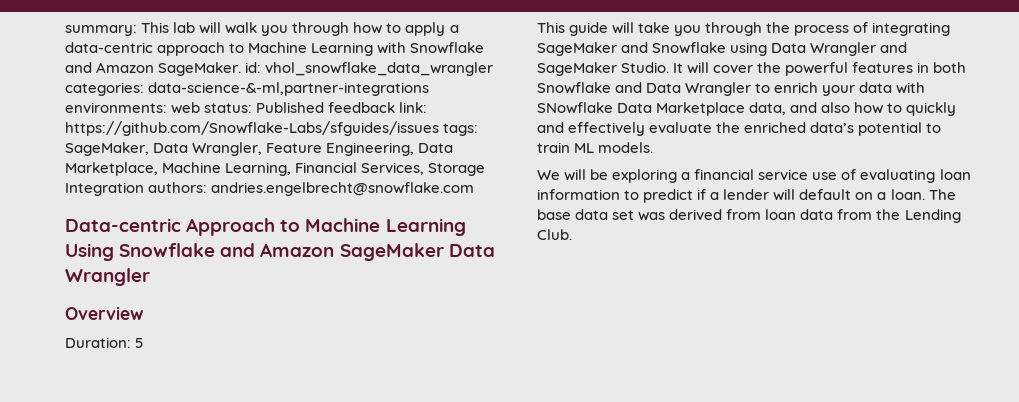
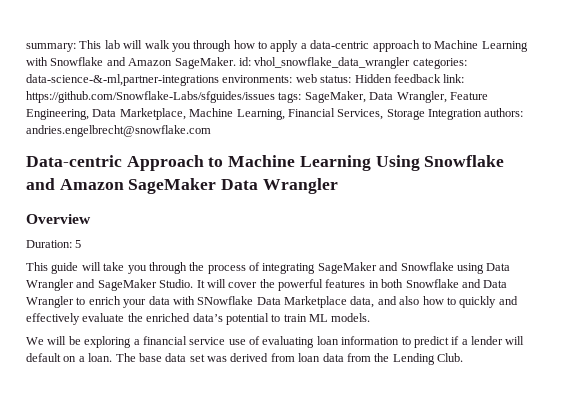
- summary: This lab will walk you through how to apply a data-centric approach to Machine Learning with Snowflake and Amazon SageMaker. id: vhol_snowflake_data_wrangler categories: data-science-&-ml,partner-integrations environments: web status: Published feedback link: https://github.com/Snowflake-Labs/sfguides/issues tags: SageMaker, Data Wrangler, Feature Engineering, Data Marketplace, Machine Learning, Financial Services, Storage Integration authors: andries.engelbrecht@snowflake.com
+ summary: This lab will walk you through how to apply a data-centric approach to Machine Learning with Snowflake and Amazon SageMaker. id: vhol_snowflake_data_wrangler categories: data-science-&-ml,partner-integrations environments: web status: Hidden feedback link: https://github.com/Snowflake-Labs/sfguides/issues tags: SageMaker, Data Wrangler, Feature Engineering, Data Marketplace, Machine Learning, Financial Services, Storage Integration authors: andries.engelbrecht@snowflake.com

